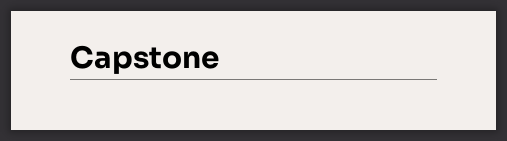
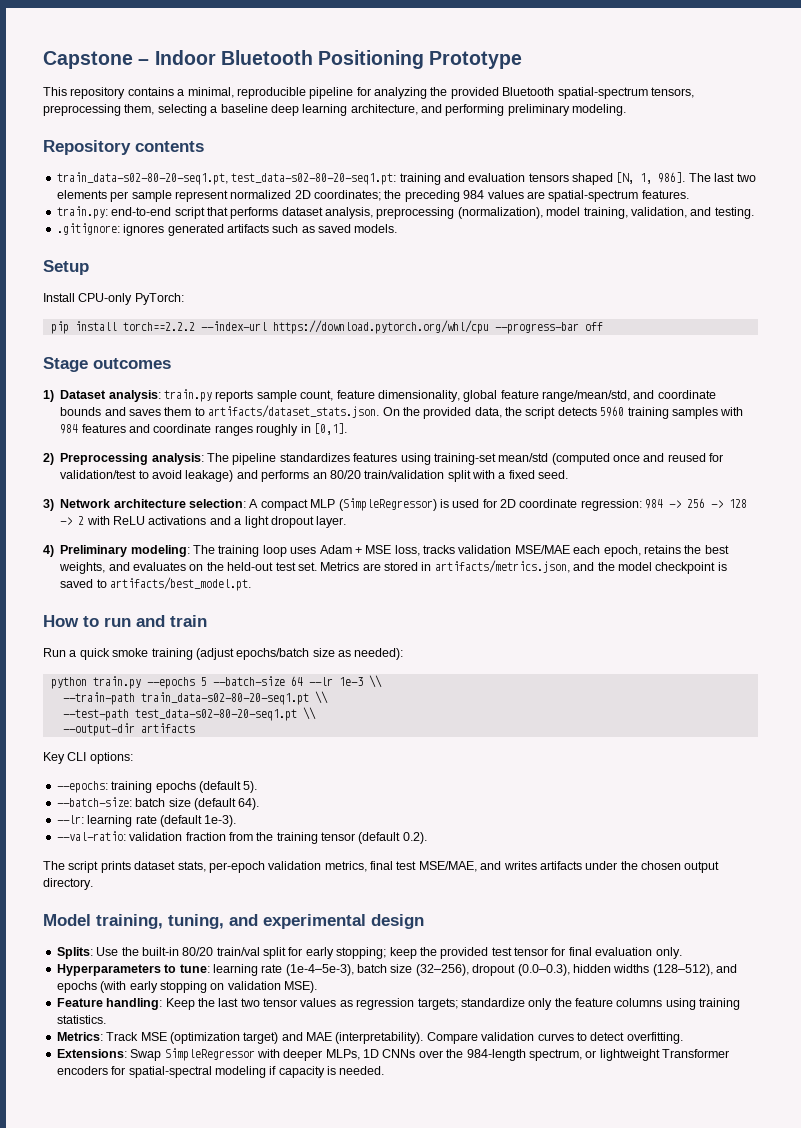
- Capstone
+ Capstone – Indoor Bluetooth Positioning Prototype
+ This repository contains a minimal, reproducible pipeline for analyzing the provided Bluetooth spatial-spectrum tensors, preprocessing them, selecting a baseline deep learning architecture, and performing preliminary modeling.
+ Repository contents
+ train_data-s02-80-20-seq1.pt, test_data-s02-80-20-seq1.pt: training and evaluation tensors shaped [N, 1, 986]. The last two elements per sample represent normalized 2D coordinates; the preceding 984 values are spatial-spectrum features.
+ train.py: end-to-end script that performs dataset analysis, preprocessing (normalization), model training, validation, and testing.
+ .gitignore: ignores generated artifacts such as saved models.
+ Setup
+ Install CPU-only PyTorch:
+ pip install torch==2.2.2 --index-url https://download.pytorch.org/whl/cpu --progress-bar off
+ Stage outcomes
+ 1) Dataset analysis: train.py reports sample count, feature dimensionality, global feature range/mean/std, and coordinate bounds and saves them to artifacts/dataset_stats.json. On the provided data, the script detects 5960 training samples with 984 features and coordinate ranges roughly in [0,1].
+ 2) Preprocessing analysis: The pipeline standardizes features using training-set mean/std (computed once and reused for validation/test to avoid leakage) and performs an 80/20 train/validation split with a fixed seed.
+ 3) Network architecture selection: A compact MLP (SimpleRegressor) is used for 2D coordinate regression: 984 -> 256 -> 128 -> 2 with ReLU activations and a light dropout layer.
+ 4) Preliminary modeling: The training loop uses Adam + MSE loss, tracks validation MSE/MAE each epoch, retains the best weights, and evaluates on the held-out test set. Metrics are stored in artifacts/metrics.json, and the model checkpoint is saved to artifacts/best_model.pt.
+ How to run and train
+ Run a quick smoke training (adjust epochs/batch size as needed):
+ python train.py --epochs 5 --batch-size 64 --lr 1e-3 \\
+ --train-path train_data-s02-80-20-seq1.pt \\
+ --test-path test_data-s02-80-20-seq1.pt \\
+ --output-dir artifacts
+ Key CLI options:
+ --epochs: training epochs (default 5).
+ --batch-size: batch size (default 64).
+ --lr: learning rate (default 1e-3).
+ --val-ratio: validation fraction from the training tensor (default 0.2).
+ The script prints dataset stats, per-epoch validation metrics, final test MSE/MAE, and writes artifacts under the chosen output directory.
+ Model training, tuning, and experimental design
+ Splits: Use the built-in 80/20 train/val split for early stopping; keep the provided test tensor for final evaluation only.
+ Hyperparameters to tune: learning rate (1e-4–5e-3), batch size (32–256), dropout (0.0–0.3), hidden widths (128–512), and epochs (with early stopping on validation MSE).
+ Feature handling: Keep the last two tensor values as regression targets; standardize only the feature columns using training statistics.
+ Metrics: Track MSE (optimization target) and MAE (interpretability). Compare validation curves to detect overfitting.
+ Extensions: Swap SimpleRegressor with deeper MLPs, 1D CNNs over the 984-length spectrum, or lightweight Transformer encoders for spatial-spectral modeling if capacity is needed.

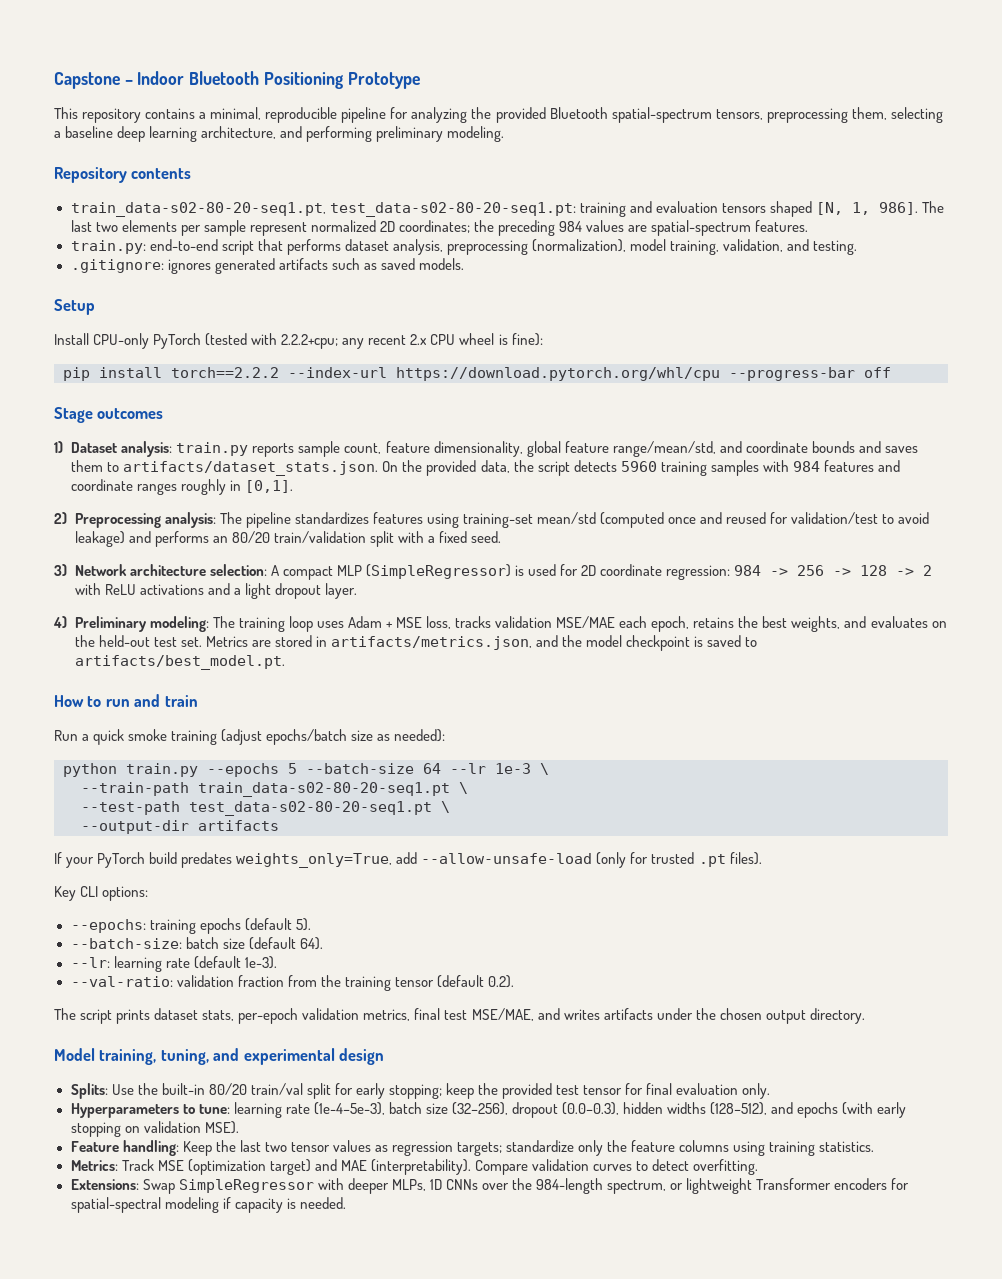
- Install CPU-only PyTorch:
+ Install CPU-only PyTorch (tested with 2.2.2+cpu; any recent 2.x CPU wheel is fine):
- python train.py --epochs 5 --batch-size 64 --lr 1e-3 \\
+ python train.py --epochs 5 --batch-size 64 --lr 1e-3 \
- --train-path train_data-s02-80-20-seq1.pt \\
+ --train-path train_data-s02-80-20-seq1.pt \
- --test-path test_data-s02-80-20-seq1.pt \\
+ --test-path test_data-s02-80-20-seq1.pt \
+ If your PyTorch build predates weights_only=True, add --allow-unsafe-load (only for trusted .pt files).

